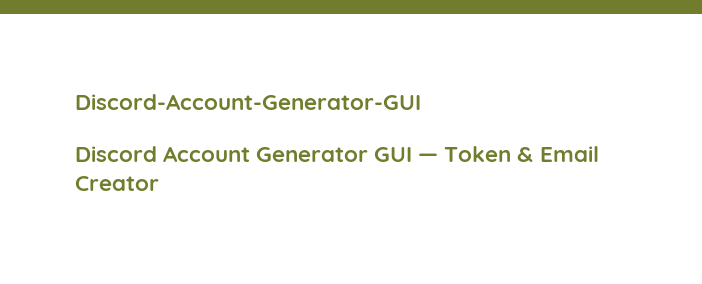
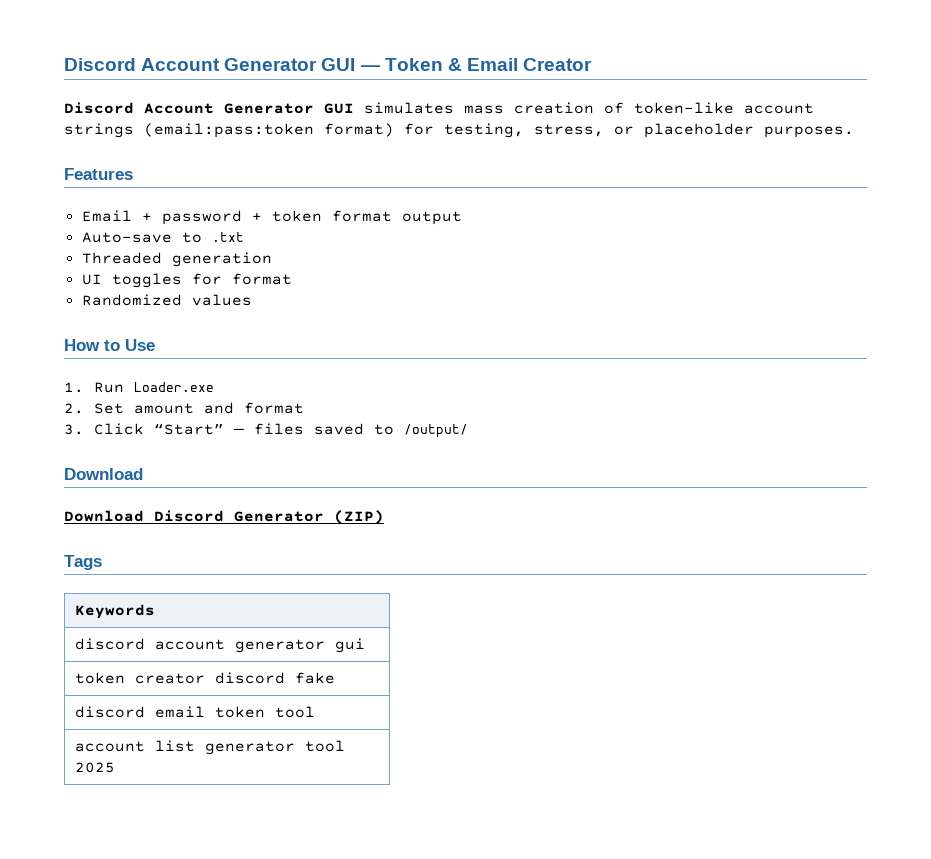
- Discord-Account-Generator-GUI
+ Discord Account Generator GUI simulates mass creation of token-like account strings (email:pass:token format) for testing, stress, or placeholder purposes.
+ Features
+ Email + password + token format output
+ Auto-save to .txt
+ Threaded generation
+ UI toggles for format
+ Randomized values
+ How to Use
+ 1. Run Loader.exe
+ 2. Set amount and format
+ 3. Click “Start” — files saved to /output/
+ Download
+ Download Discord Generator (ZIP)
+ Tags
+ Keywords
+ discord account generator gui
+ token creator discord fake
+ discord email token tool
+ account list generator tool 2025

